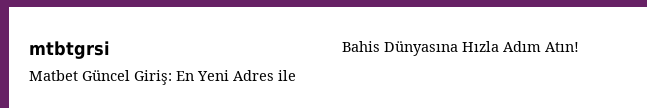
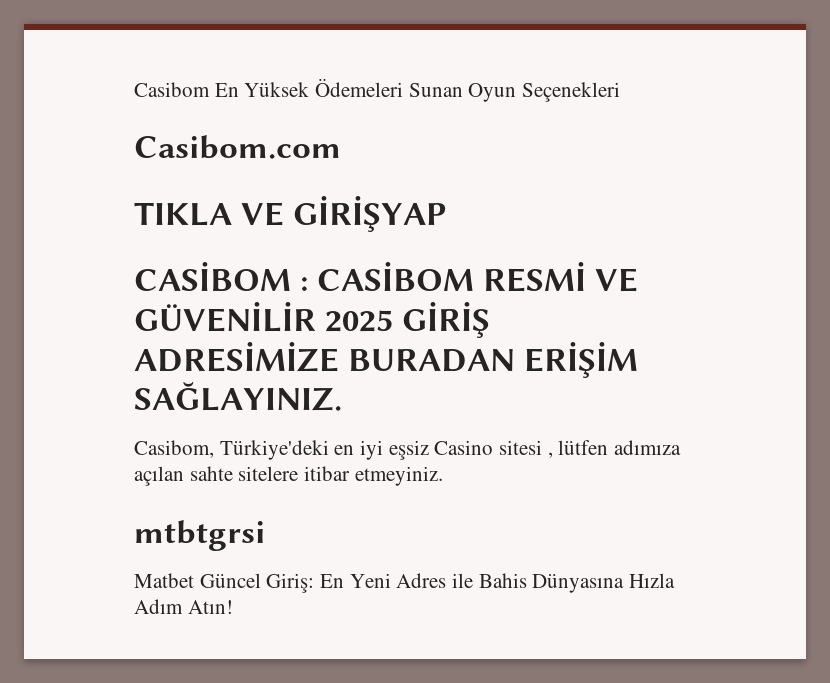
+ Casibom En Yüksek Ödemeleri Sunan Oyun Seçenekleri
+ Casibom.com
+ TIKLA VE GİRİŞYAP
+ CASİBOM : CASİBOM RESMİ VE GÜVENİLİR 2025 GİRİŞ ADRESİMİZE BURADAN ERİŞİM SAĞLAYINIZ.
+ Casibom, Türkiye'deki en iyi eşsiz Casino sitesi , lütfen adımıza açılan sahte sitelere itibar etmeyiniz.

